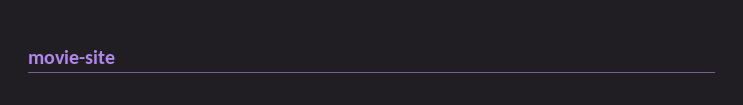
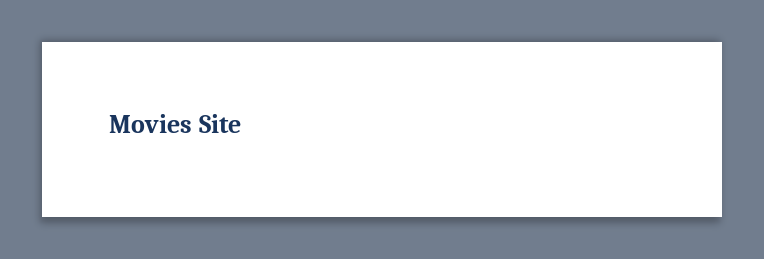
- movie-site
+ Movies Site

